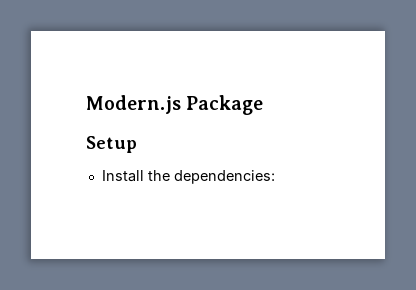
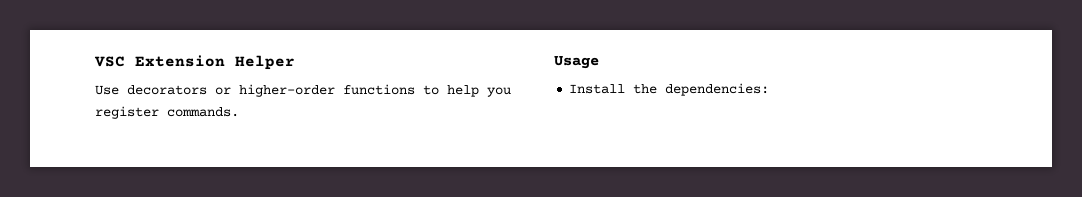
- Modern.js Package
- Setup
+ VSC Extension Helper
+ Use decorators or higher-order functions to help you register commands.
+ Usage

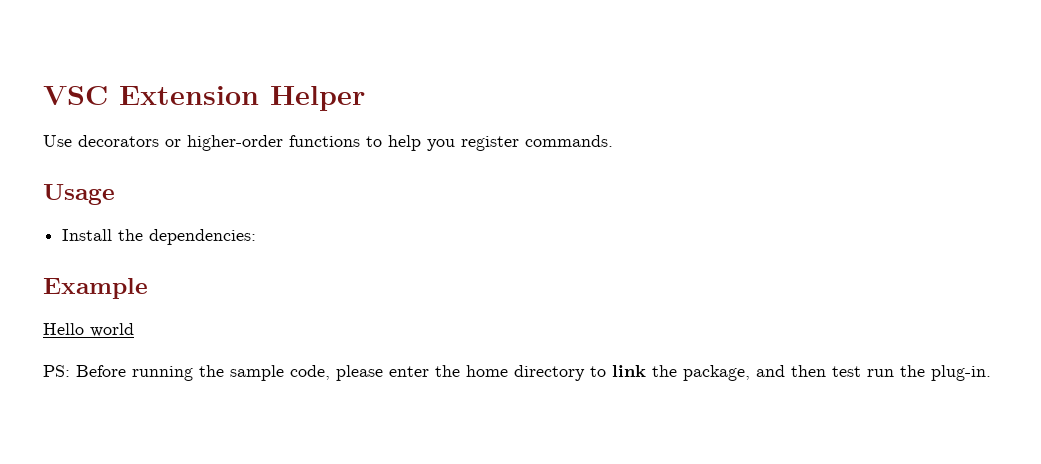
+ Example
+ Hello world
+ PS: Before running the sample code, please enter the home directory to link the package, and then test run the plug-in.

